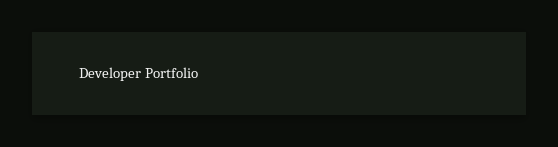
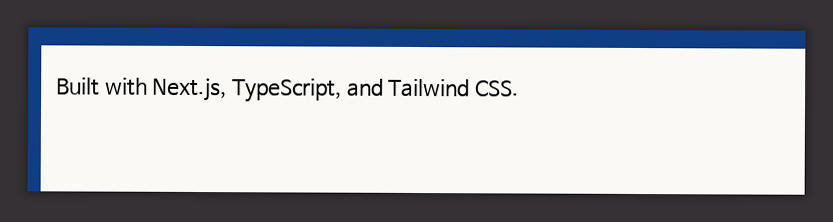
- Developer Portfolio
+ Built with Next.js, TypeScript, and Tailwind CSS.

